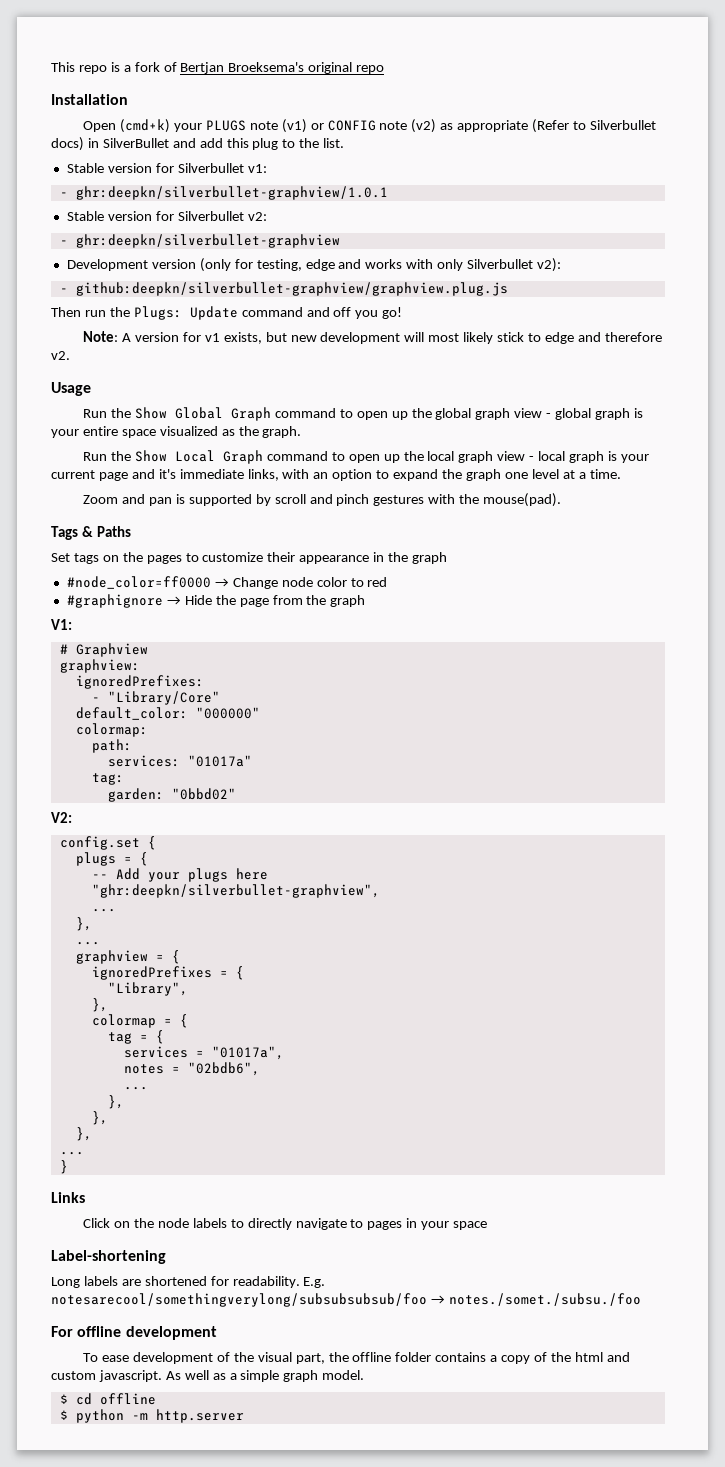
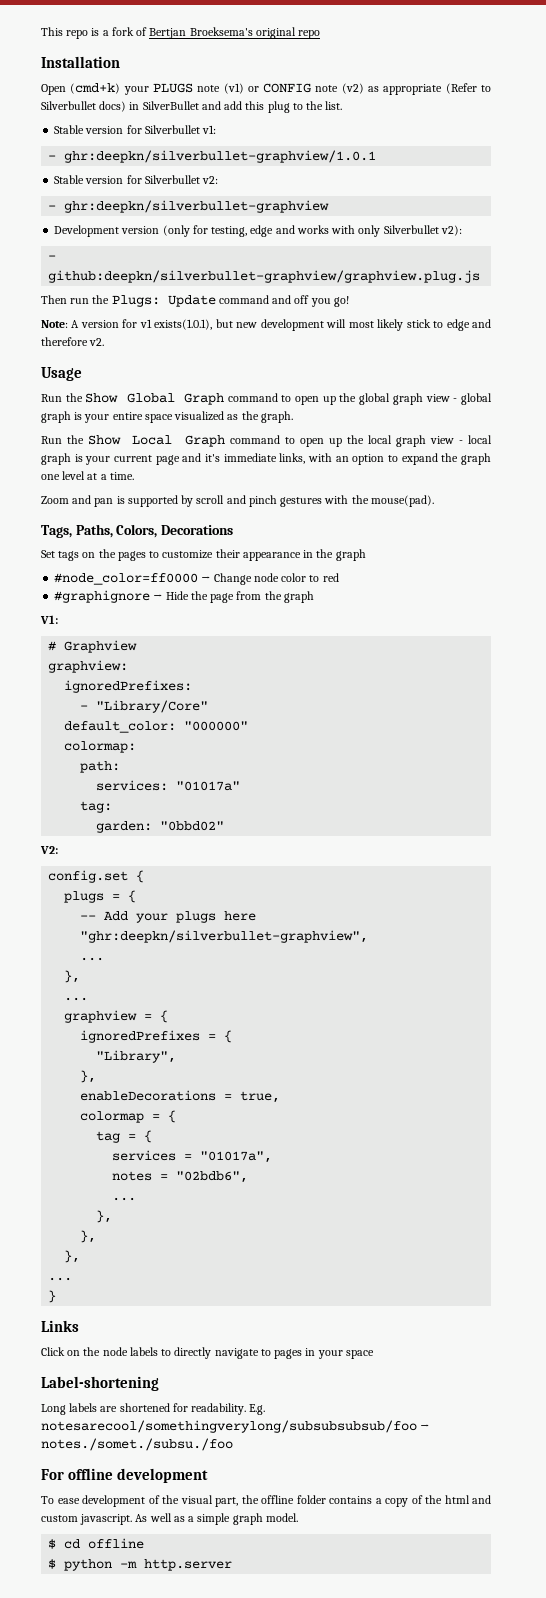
- Note: A version for v1 exists, but new development will most likely stick to edge and therefore v2.
+ Note: A version for v1 exists(1.0.1), but new development will most likely stick to edge and therefore v2.
- Tags & Paths
+ Tags, Paths, Colors, Decorations
+ enableDecorations = true,

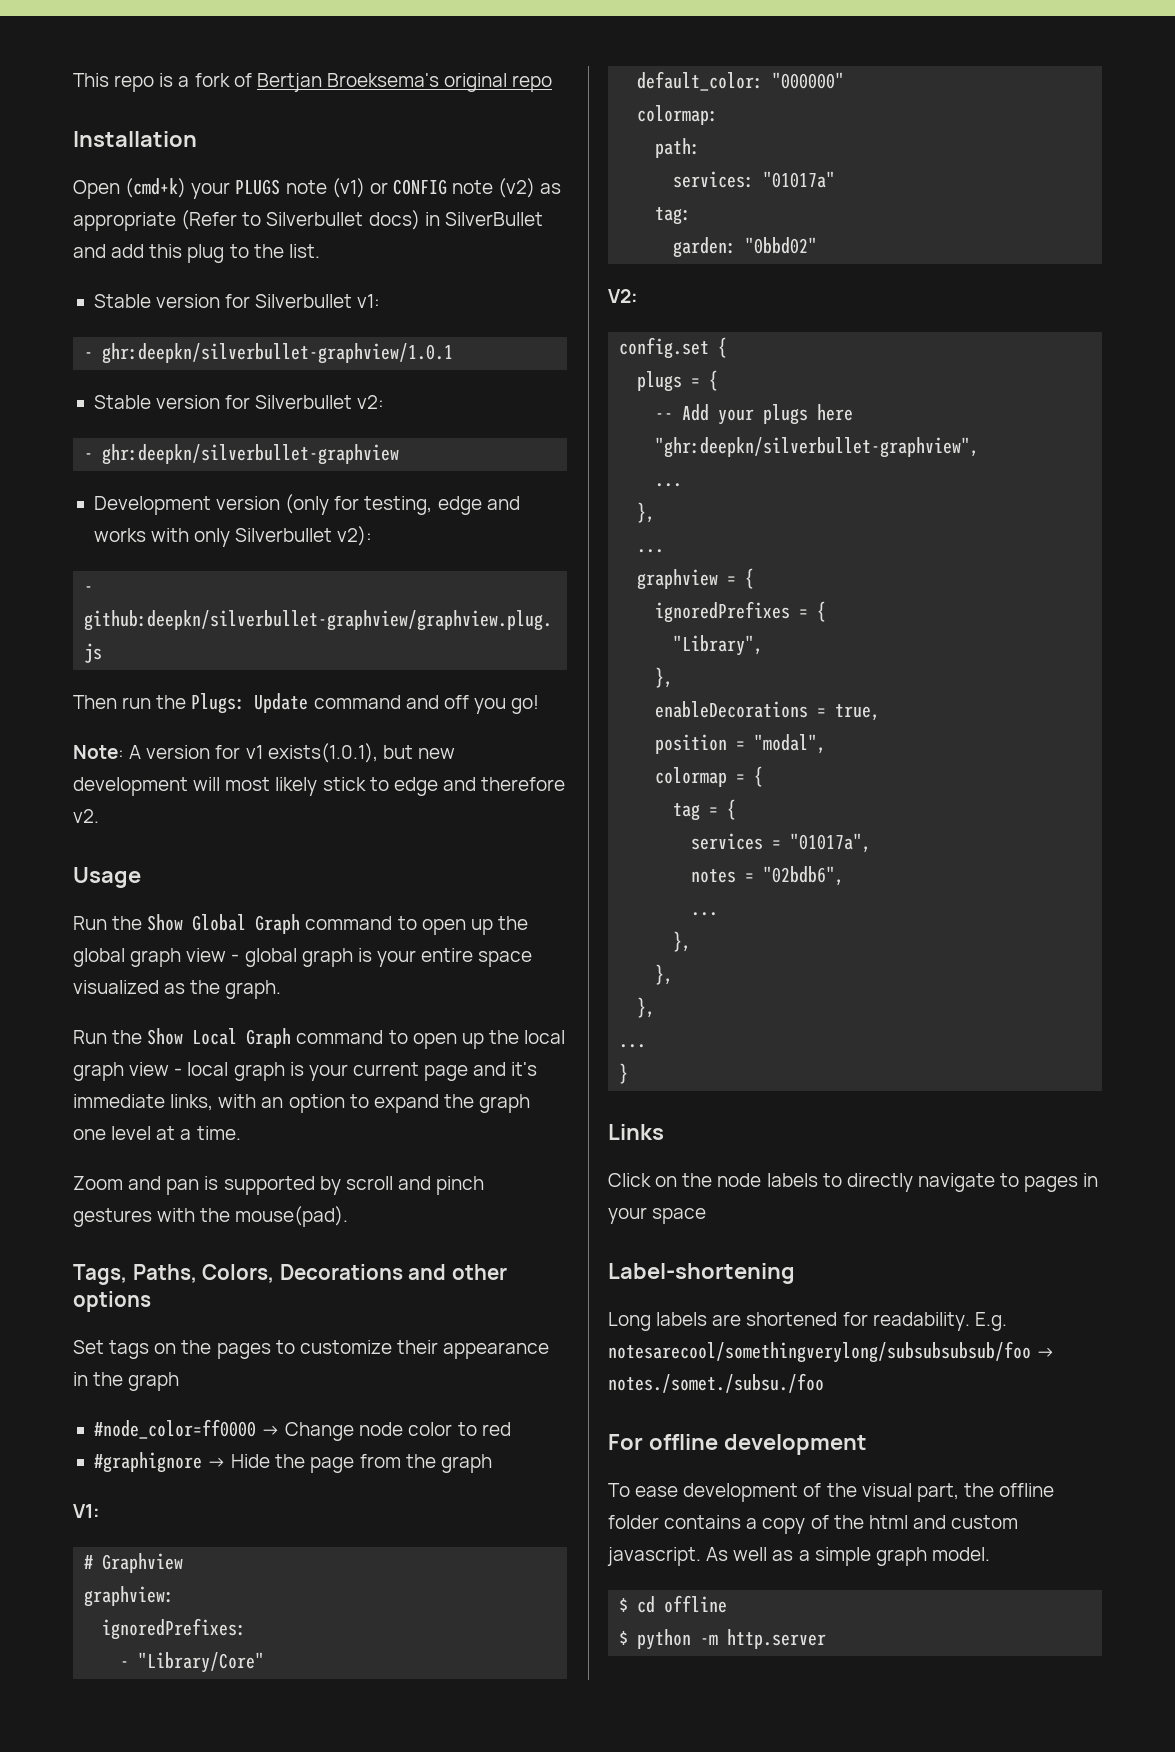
- Tags, Paths, Colors, Decorations
+ Tags, Paths, Colors, Decorations and other options
+ position = "modal",

